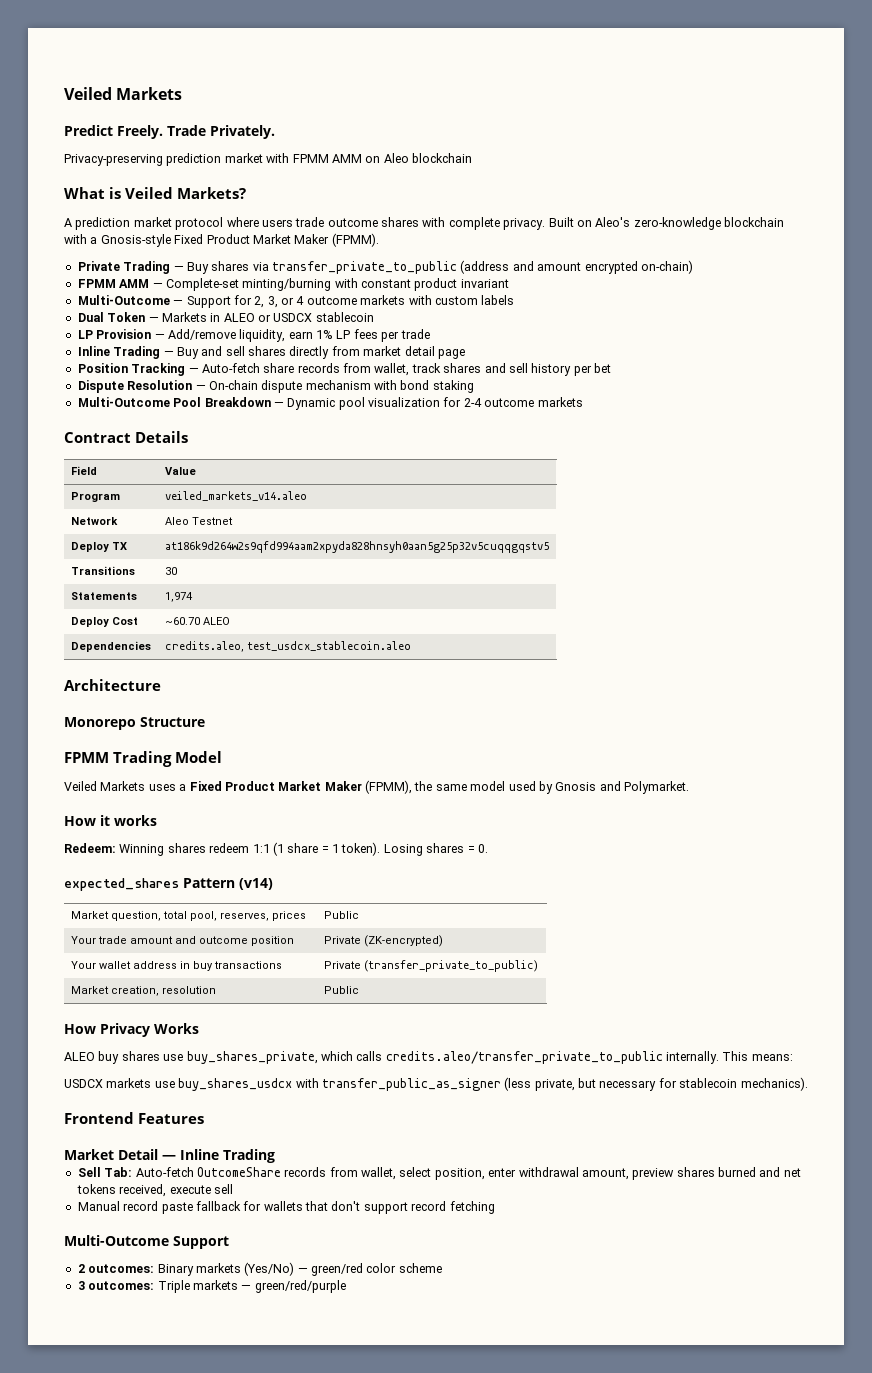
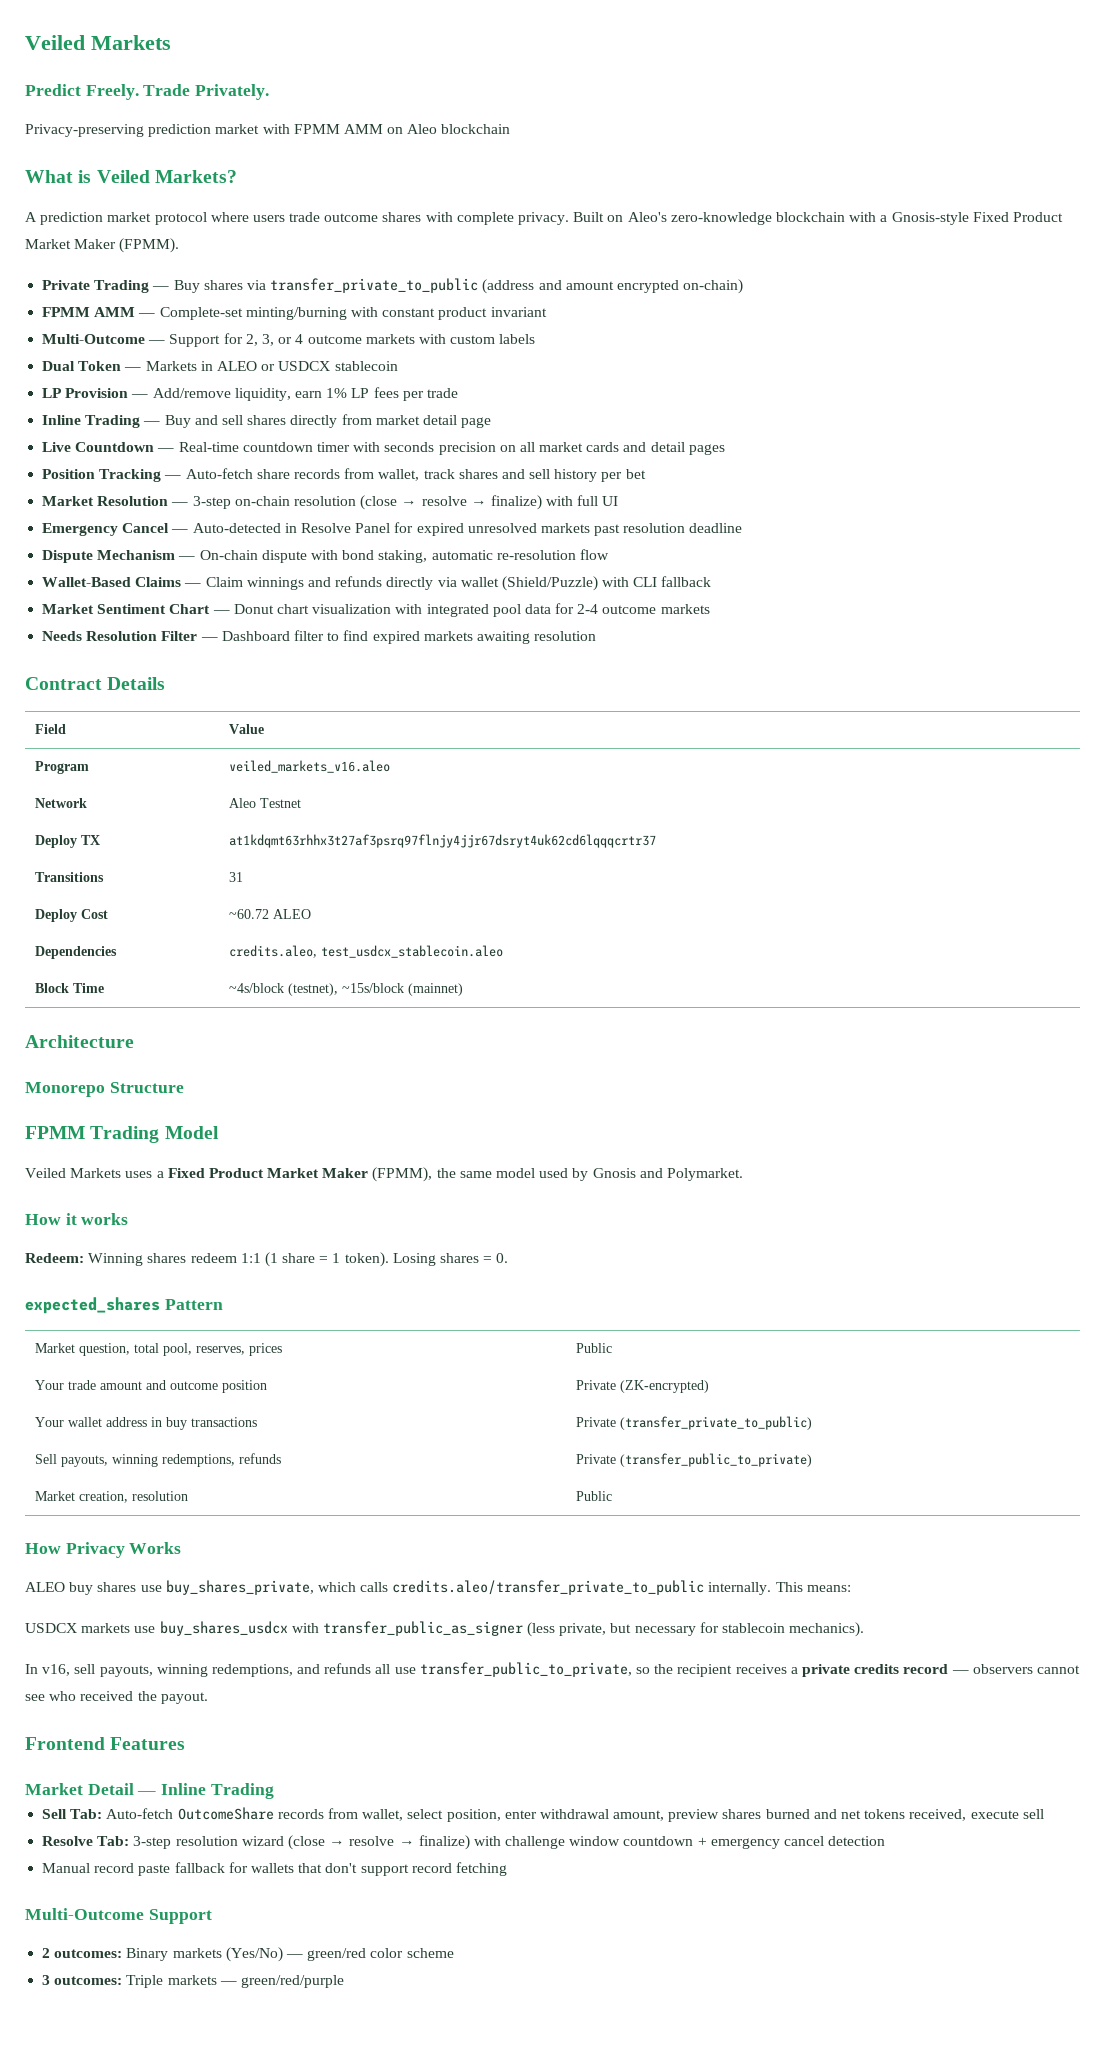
+ Live Countdown — Real-time countdown timer with seconds precision on all market cards and detail pages
+ Market Resolution — 3-step on-chain resolution (close → resolve → finalize) with full UI
+ Emergency Cancel — Auto-detected in Resolve Panel for expired unresolved markets past resolution deadline
- Dispute Resolution — On-chain dispute mechanism with bond staking
- Multi-Outcome Pool Breakdown — Dynamic pool visualization for 2-4 outcome markets
+ Dispute Mechanism — On-chain dispute with bond staking, automatic re-resolution flow
+ Wallet-Based Claims — Claim winnings and refunds directly via wallet (Shield/Puzzle) with CLI fallback
+ Market Sentiment Chart — Donut chart visualization with integrated pool data for 2-4 outcome markets
+ Needs Resolution Filter — Dashboard filter to find expired markets awaiting resolution
- Program | veiled_markets_v14.aleo
+ Program | veiled_markets_v16.aleo
- Deploy TX | at186k9d264w2s9qfd994aam2xpyda828hnsyh0aan5g25p32v5cuqqgqstv5
+ Deploy TX | at1kdqmt63rhhx3t27af3psrq97flnjy4jjr67dsryt4uk62cd6lqqqcrtr37
- Transitions | 30
- Statements | 1,974
+ Transitions | 31
- Deploy Cost | ~60.70 ALEO
+ Deploy Cost | ~60.72 ALEO
+ Block Time | ~4s/block (testnet), ~15s/block (mainnet)
- expected_shares Pattern (v14)
+ expected_shares Pattern
+ Sell payouts, winning redemptions, refunds | Private (transfer_public_to_private)
+ In v16, sell payouts, winning redemptions, and refunds all use transfer_public_to_private, so the recipient receives a private credits record — observers cannot see who received the payout.
+ Resolve Tab: 3-step resolution wizard (close → resolve → finalize) with challenge window countdown + emergency cancel detection

